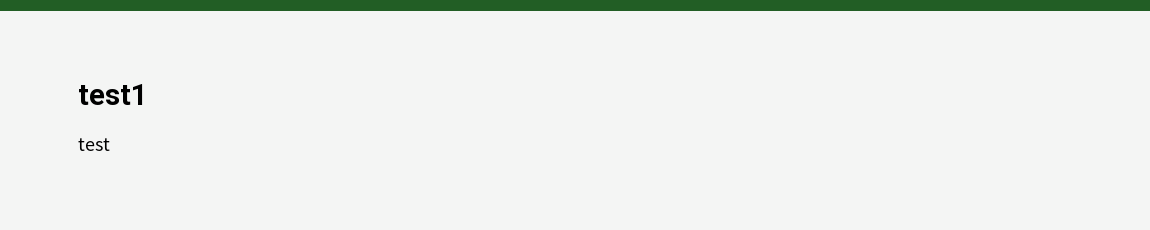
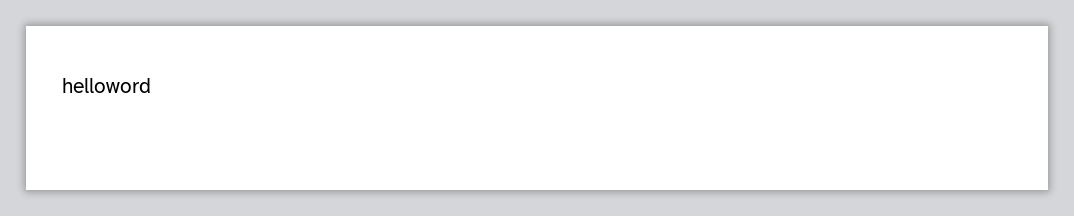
- test1
- test
+ helloword

